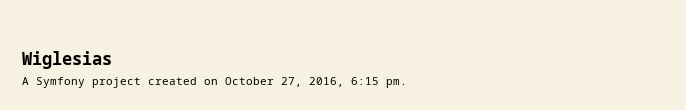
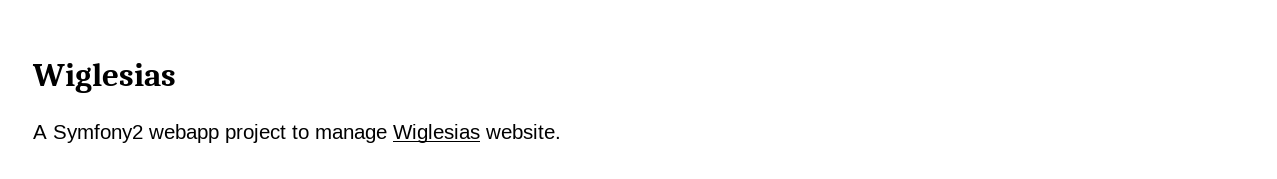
- A Symfony project created on October 27, 2016, 6:15 pm.
+ A Symfony2 webapp project to manage Wiglesias website.

